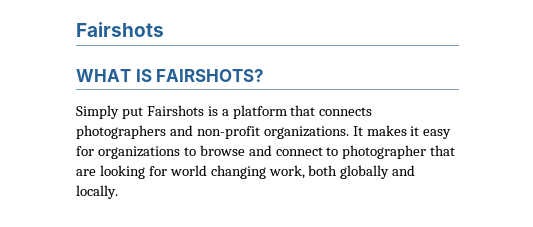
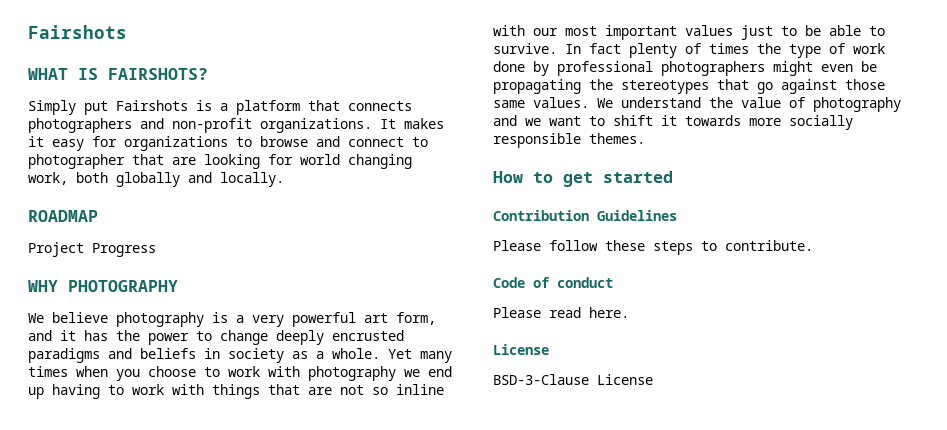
+ ROADMAP
+ Project Progress
+ WHY PHOTOGRAPHY
+ We believe photography is a very powerful art form, and it has the power to change deeply encrusted paradigms and beliefs in society as a whole. Yet many times when you choose to work with photography we end up having to work with things that are not so inline with our most important values just to be able to survive. In fact plenty of times the type of work done by professional photographers might even be propagating the stereotypes that go against those same values. We understand the value of photography and we want to shift it towards more socially responsible themes.
+ How to get started
+ Contribution Guidelines
+ Please follow these steps to contribute.
+ Code of conduct
+ Please read here.
+ License
+ BSD-3-Clause License

